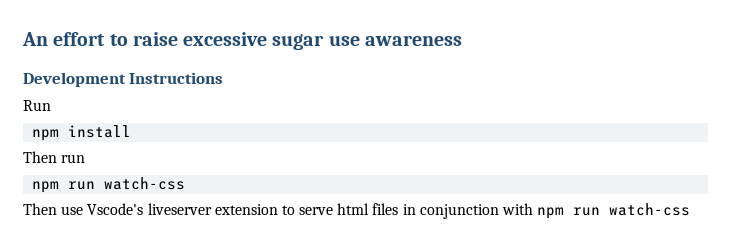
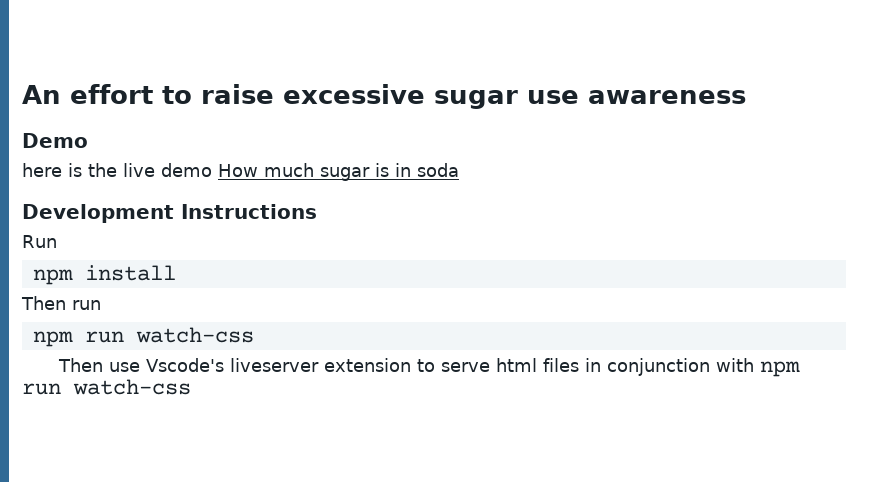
+ Demo
+ here is the live demo How much sugar is in soda

